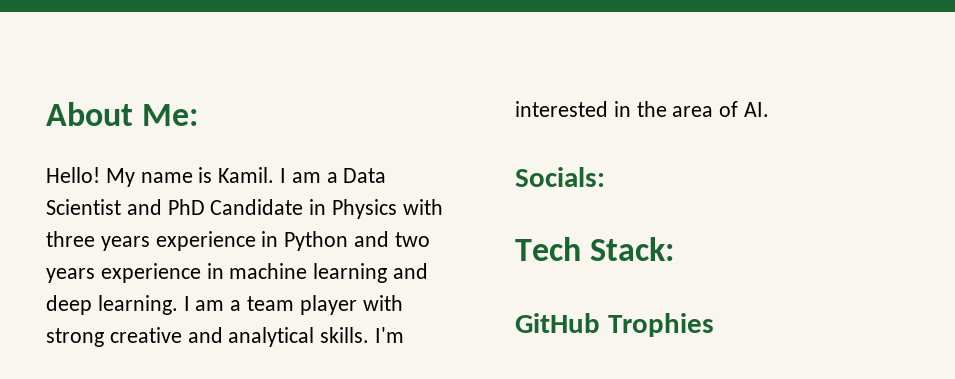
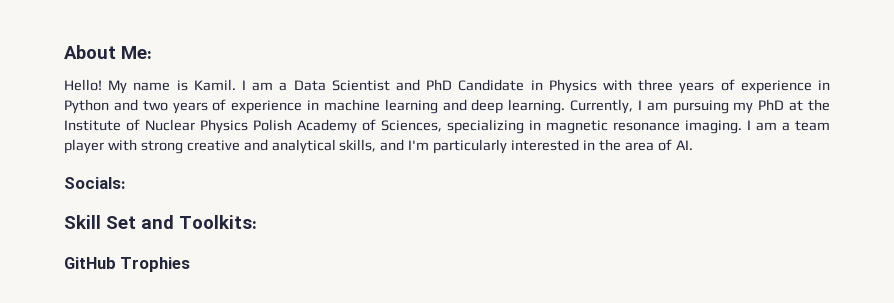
- I am a Data Scientist and PhD Candidate in Physics with three years experience in Python and two years experience in machine learning and deep learning.
+ I am a Data Scientist and PhD Candidate in Physics with three years of experience in Python and two years of experience in machine learning and deep learning.
+ Currently, I am pursuing my PhD at the Institute of Nuclear Physics Polish Academy of Sciences, specializing in magnetic resonance imaging.
- I am a team player with strong creative and analytical skills. I'm interested in the area of AI.
+ I am a team player with strong creative and analytical skills, and I'm particularly interested in the area of AI.
- Tech Stack:
+ Skill Set and Toolkits:

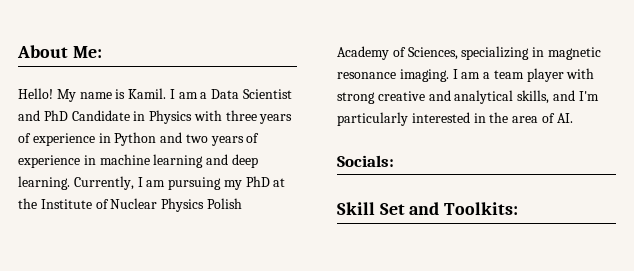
- GitHub Trophies

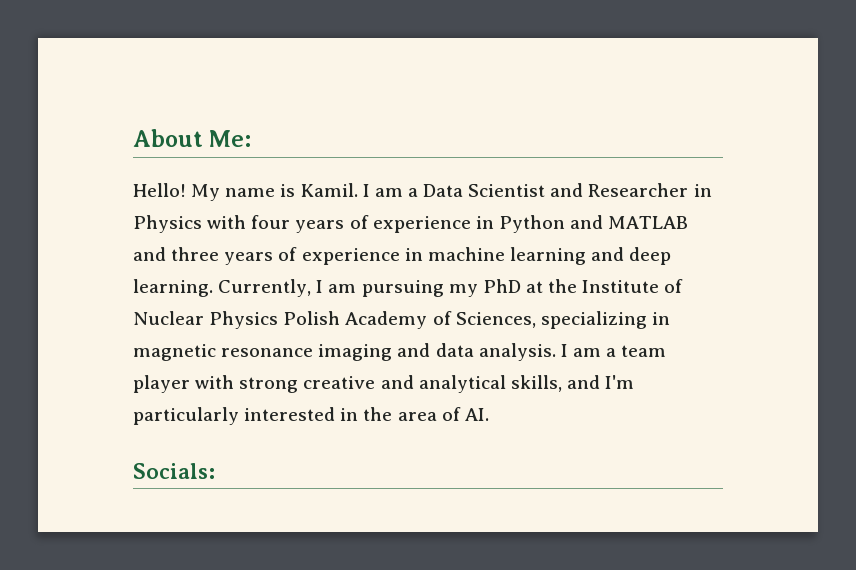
- I am a Data Scientist and PhD Candidate in Physics with three years of experience in Python and two years of experience in machine learning and deep learning.
+ I am a Data Scientist and Researcher in Physics with four years of experience in Python and MATLAB and three years of experience in machine learning and deep learning.
- Currently, I am pursuing my PhD at the Institute of Nuclear Physics Polish Academy of Sciences, specializing in magnetic resonance imaging.
+ Currently, I am pursuing my PhD at the Institute of Nuclear Physics Polish Academy of Sciences, specializing in magnetic resonance imaging and data analysis.
- Skill Set and Toolkits:

